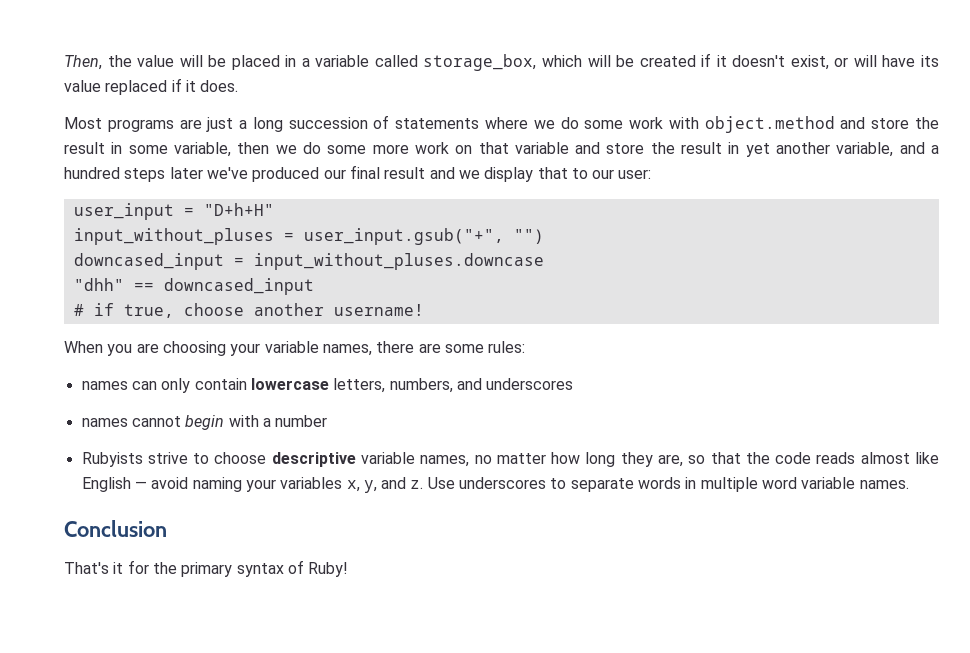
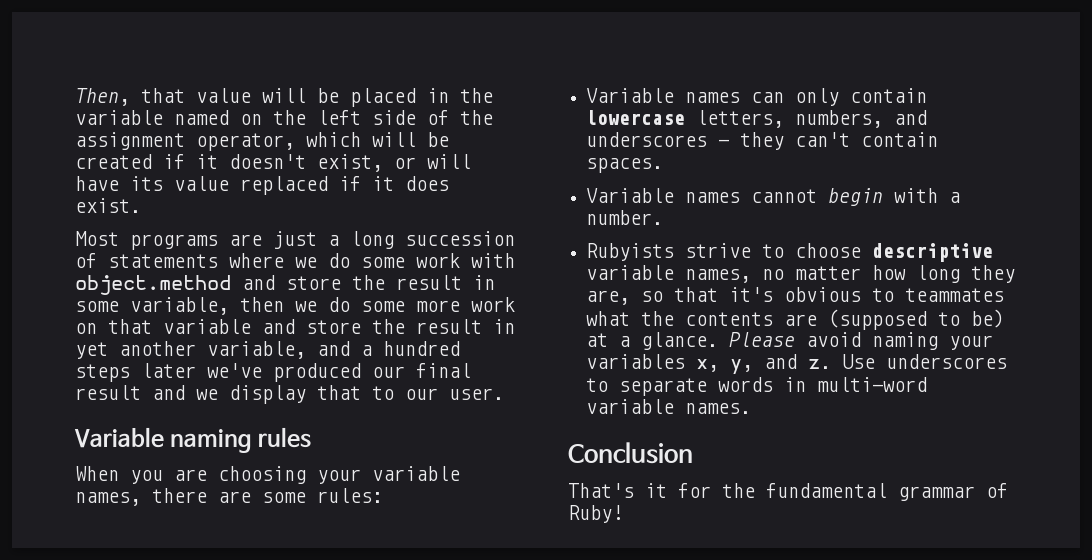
- Then, the value will be placed in a variable called storage_box, which will be created if it doesn't exist, or will have its value replaced if it does.
+ Then, that value will be placed in the variable named on the left side of the assignment operator, which will be created if it doesn't exist, or will have its value replaced if it does exist.
- Most programs are just a long succession of statements where we do some work with object.method and store the result in some variable, then we do some more work on that variable and store the result in yet another variable, and a hundred steps later we've produced our final result and we display that to our user:
- user_input = "D+h+H"
- input_without_pluses = user_input.gsub("+", "")
- downcased_input = input_without_pluses.downcase
- "dhh" == downcased_input
- # if true, choose another username!
+ Most programs are just a long succession of statements where we do some work with object.method and store the result in some variable, then we do some more work on that variable and store the result in yet another variable, and a hundred steps later we've produced our final result and we display that to our user.
+ Variable naming rules
- names can only contain lowercase letters, numbers, and underscores
- names cannot begin with a number
+ Variable names can only contain lowercase letters, numbers, and underscores — they can't contain spaces.
+ Variable names cannot begin with a number.
- Rubyists strive to choose descriptive variable names, no matter how long they are, so that the code reads almost like English — avoid naming your variables x, y, and z.
+ Rubyists strive to choose descriptive variable names, no matter how long they are, so that it's obvious to teammates what the contents are (supposed to be) at a glance. Please avoid naming your variables x, y, and z.
- Use underscores to separate words in multiple word variable names.
+ Use underscores to separate words in multi-word variable names.
- That's it for the primary syntax of Ruby!
+ That's it for the fundamental grammar of Ruby!

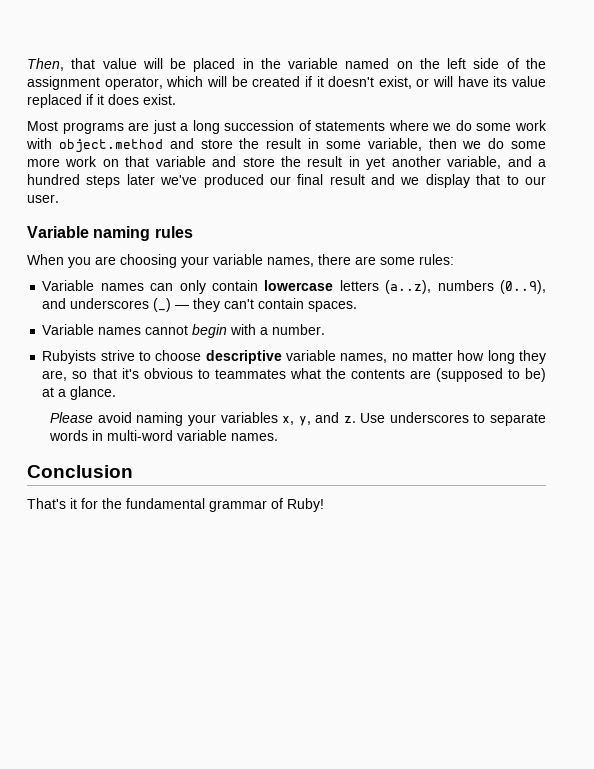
- Variable names can only contain lowercase letters, numbers, and underscores — they can't contain spaces.
+ Variable names can only contain lowercase letters (a..z), numbers (0..9), and underscores (_) — they can't contain spaces.
- Rubyists strive to choose descriptive variable names, no matter how long they are, so that it's obvious to teammates what the contents are (supposed to be) at a glance. Please avoid naming your variables x, y, and z.
+ Rubyists strive to choose descriptive variable names, no matter how long they are, so that it's obvious to teammates what the contents are (supposed to be) at a glance.
+ Please avoid naming your variables x, y, and z.

